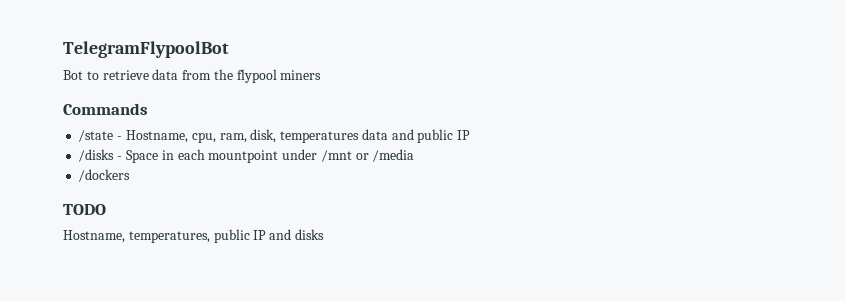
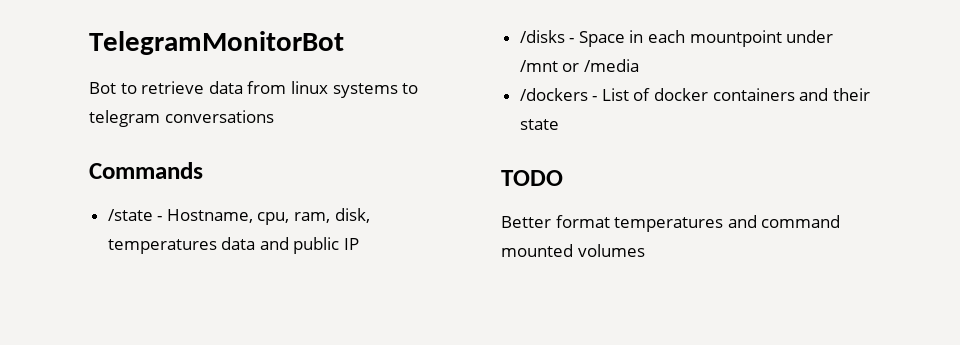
- TelegramFlypoolBot
+ TelegramMonitorBot
- Bot to retrieve data from the flypool miners
+ Bot to retrieve data from linux systems to telegram conversations
- /dockers
+ /dockers - List of docker containers and their state
  TODO
- Hostname, temperatures, public IP and disks
+ Better format temperatures and command mounted volumes

